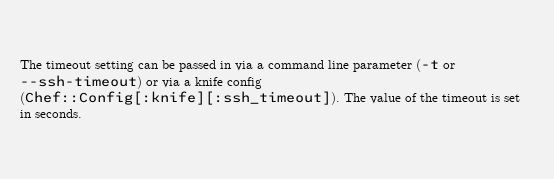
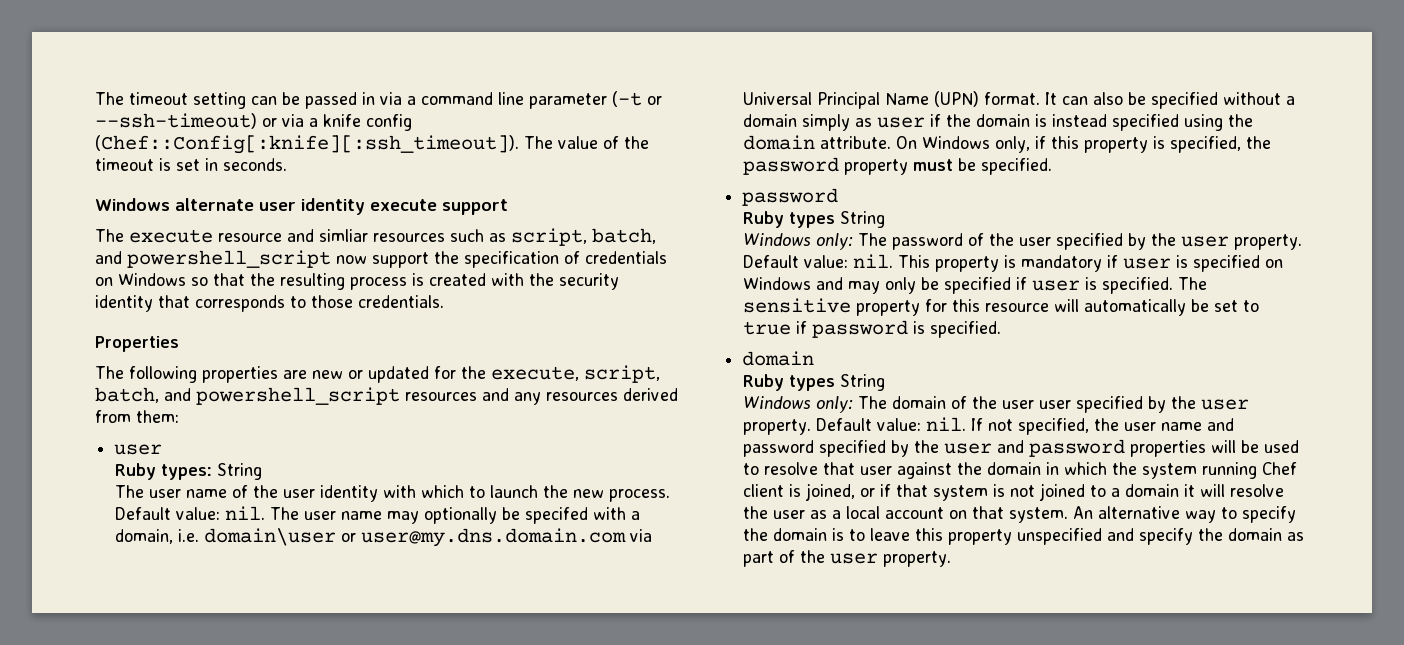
+ Windows alternate user identity execute support
+ The execute resource and simliar resources such as script, batch, and powershell_script now support the specification of credentials on Windows so that the resulting process is created with the security identity that corresponds to those credentials.
+ Properties
+ The following properties are new or updated for the execute, script, batch, and powershell_script resources and any resources derived from them:
+ user
+ Ruby types: String
+ The user name of the user identity with which to launch the new process. Default value: nil. The user name may optionally be specifed with a domain, i.e. domain\user or user@my.dns.domain.com via Universal Principal Name (UPN) format. It can also be specified without a domain simply as user if the domain is instead specified using the domain attribute. On Windows only, if this property is specified, the password property must be specified.
+ password
+ Ruby types String
+ Windows only: The password of the user specified by the user property. Default value: nil. This property is mandatory if user is specified on Windows and may only be specified if user is specified. The sensitive property for this resource will automatically be set to true if password is specified.
+ domain
+ Ruby types String
+ Windows only: The domain of the user user specified by the user property. Default value: nil. If not specified, the user name and password specified by the user and password properties will be used to resolve that user against the domain in which the system running Chef client is joined, or if that system is not joined to a domain it will resolve the user as a local account on that system. An alternative way to specify the domain is to leave this property unspecified and specify the domain as part of the user property.

